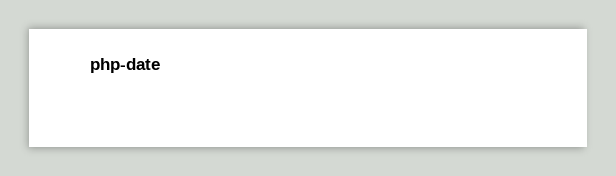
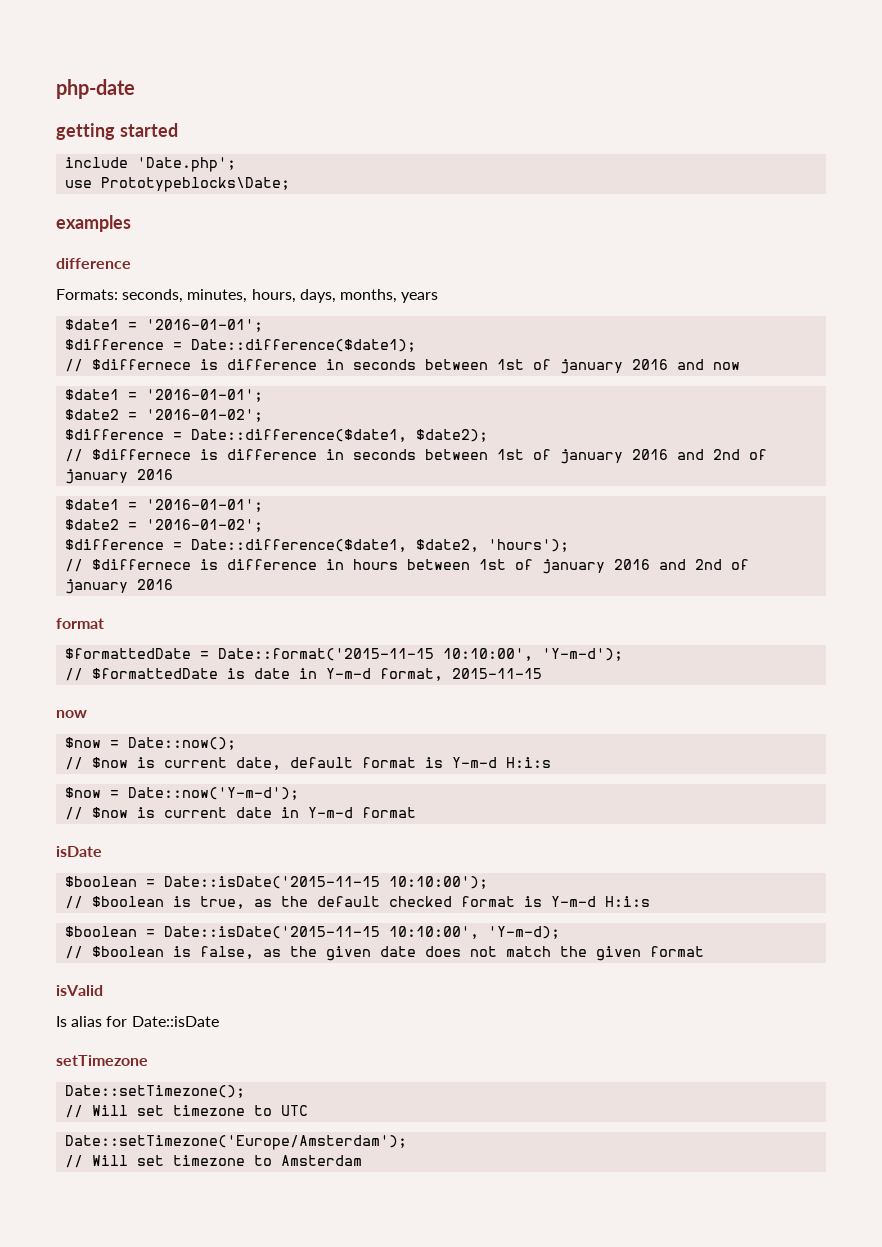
+ getting started
+ include 'Date.php';
+ use Prototypeblocks\Date;
+ examples
+ difference
+ Formats: seconds, minutes, hours, days, months, years
+ $date1 = '2016-01-01';
+ $difference = Date::difference($date1);
+ // $differnece is difference in seconds between 1st of january 2016 and now
+ $date1 = '2016-01-01';
+ $date2 = '2016-01-02';
+ $difference = Date::difference($date1, $date2);
+ // $differnece is difference in seconds between 1st of january 2016 and 2nd of january 2016
+ $date1 = '2016-01-01';
+ $date2 = '2016-01-02';
+ $difference = Date::difference($date1, $date2, 'hours');
+ // $differnece is difference in hours between 1st of january 2016 and 2nd of january 2016
+ format
+ $formattedDate = Date::format('2015-11-15 10:10:00', 'Y-m-d');
+ // $formattedDate is date in Y-m-d format, 2015-11-15
+ now
+ $now = Date::now();
+ // $now is current date, default format is Y-m-d H:i:s
+ $now = Date::now('Y-m-d');
+ // $now is current date in Y-m-d format
+ isDate
+ $boolean = Date::isDate('2015-11-15 10:10:00');
+ // $boolean is true, as the default checked format is Y-m-d H:i:s
+ $boolean = Date::isDate('2015-11-15 10:10:00', 'Y-m-d);
+ // $boolean is false, as the given date does not match the given format
+ isValid
+ Is alias for Date::isDate
+ setTimezone
+ Date::setTimezone();
+ // Will set timezone to UTC
+ Date::setTimezone('Europe/Amsterdam');
+ // Will set timezone to Amsterdam

